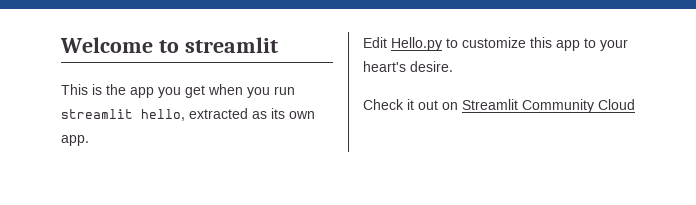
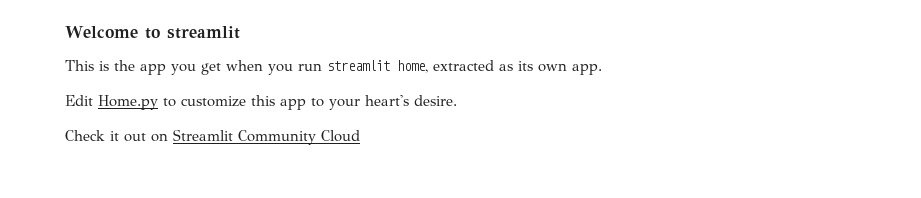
- This is the app you get when you run streamlit hello, extracted as its own app.
+ This is the app you get when you run streamlit home, extracted as its own app.
- Edit Hello.py to customize this app to your heart's desire.
+ Edit Home.py to customize this app to your heart's desire.

